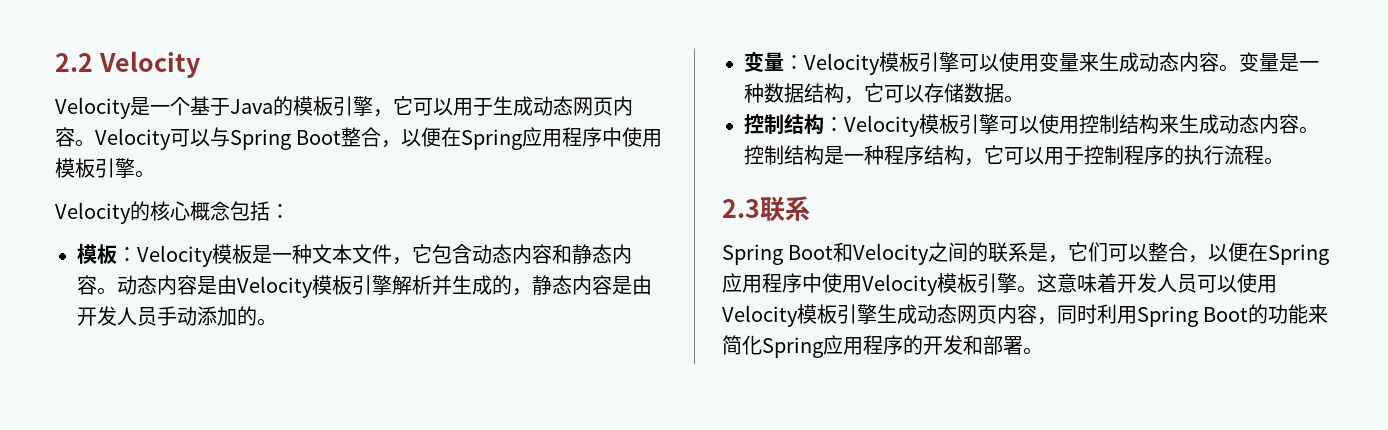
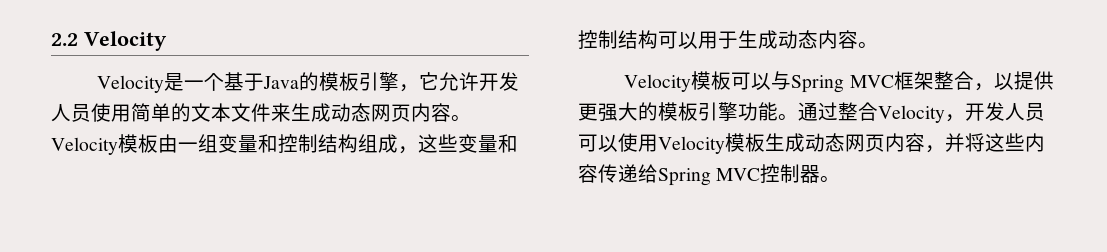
- Velocity是一个基于Java的模板引擎，它可以用于生成动态网页内容。
+ Velocity是一个基于Java的模板引擎，它允许开发人员使用简单的文本文件来生成动态网页内容。
- Velocity可以与Spring Boot整合，以便在Spring应用程序中使用模板引擎。
- Velocity的核心概念包括：
- 模板：Velocity模板是一种文本文件，它包含动态内容和静态内容。动态内容是由Velocity模板引擎解析并生成的，静态内容是由开发人员手动添加的。
- 变量：Velocity模板引擎可以使用变量来生成动态内容。变量是一种数据结构，它可以存储数据。
- 控制结构：Velocity模板引擎可以使用控制结构来生成动态内容。控制结构是一种程序结构，它可以用于控制程序的执行流程。
- 2.3联系
- Spring Boot和Velocity之间的联系是，它们可以整合，以便在Spring应用程序中使用Velocity模板引擎。这意味着开发人员可以使用Velocity模板引擎生成动态网页内容，同时利用Spring Boot的功能来简化Spring应用程序的开发和部署。
+ Velocity模板由一组变量和控制结构组成，这些变量和控制结构可以用于生成动态内容。
+ Velocity模板可以与Spring MVC框架整合，以提供更强大的模板引擎功能。通过整合Velocity，开发人员可以使用Velocity模板生成动态网页内容，并将这些内容传递给Spring MVC控制器。

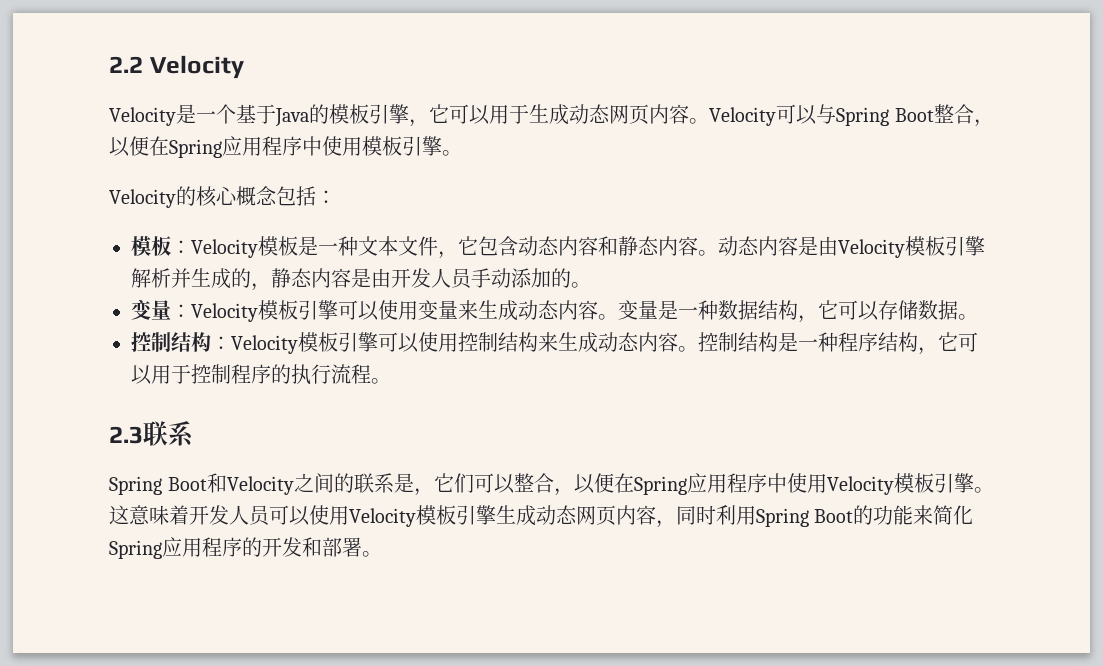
- Velocity是一个基于Java的模板引擎，它允许开发人员使用简单的文本文件来生成动态网页内容。
+ Velocity是一个基于Java的模板引擎，它可以用于生成动态网页内容。
- Velocity模板由一组变量和控制结构组成，这些变量和控制结构可以用于生成动态内容。
- Velocity模板可以与Spring MVC框架整合，以提供更强大的模板引擎功能。通过整合Velocity，开发人员可以使用Velocity模板生成动态网页内容，并将这些内容传递给Spring MVC控制器。
+ Velocity可以与Spring Boot整合，以便在Spring应用程序中使用模板引擎。
+ Velocity的核心概念包括：
+ 模板：Velocity模板是一种文本文件，它包含动态内容和静态内容。动态内容是由Velocity模板引擎解析并生成的，静态内容是由开发人员手动添加的。
+ 变量：Velocity模板引擎可以使用变量来生成动态内容。变量是一种数据结构，它可以存储数据。
+ 控制结构：Velocity模板引擎可以使用控制结构来生成动态内容。控制结构是一种程序结构，它可以用于控制程序的执行流程。
+ 2.3联系
+ Spring Boot和Velocity之间的联系是，它们可以整合，以便在Spring应用程序中使用Velocity模板引擎。这意味着开发人员可以使用Velocity模板引擎生成动态网页内容，同时利用Spring Boot的功能来简化Spring应用程序的开发和部署。

